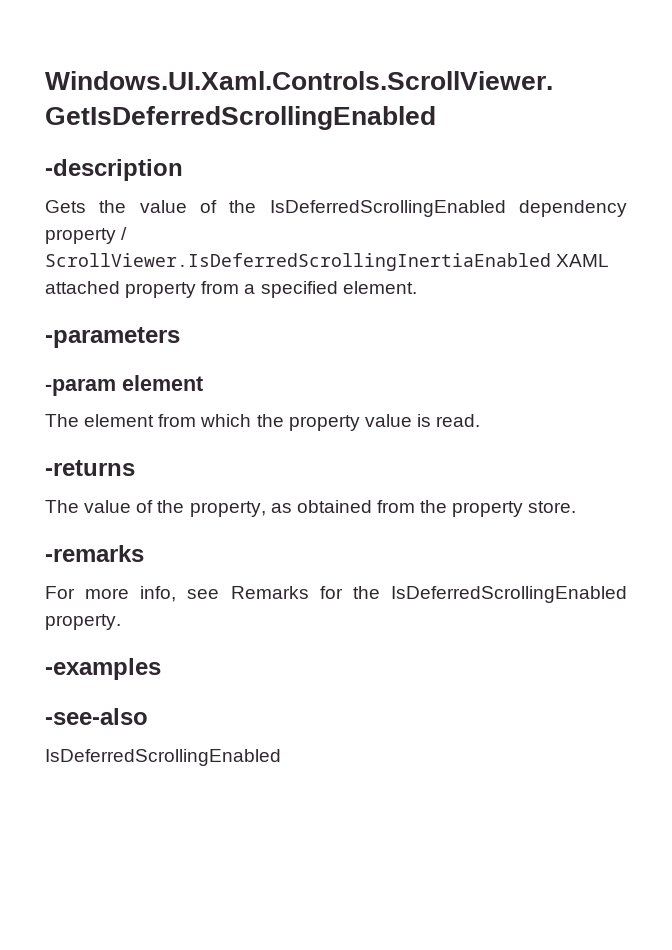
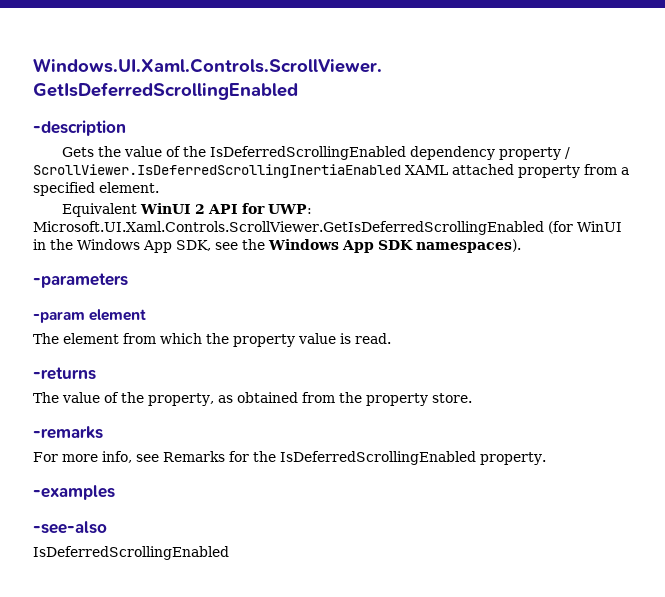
+ Equivalent WinUI 2 API for UWP: Microsoft.UI.Xaml.Controls.ScrollViewer.GetIsDeferredScrollingEnabled (for WinUI in the Windows App SDK, see the Windows App SDK namespaces).

